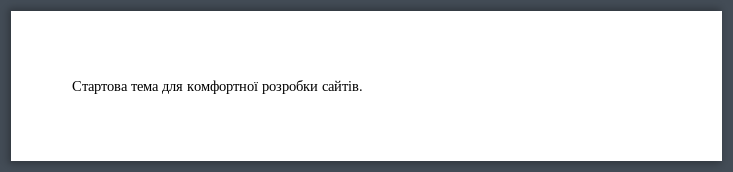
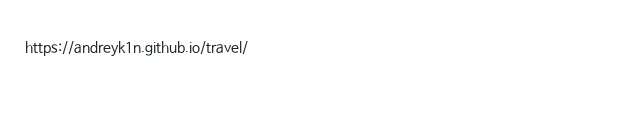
- Cтартова тема для комфортної розробки сайтів.
+ https://andreyk1n.github.io/travel/

